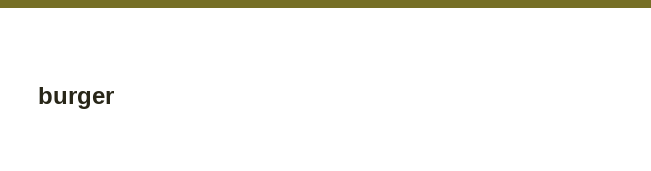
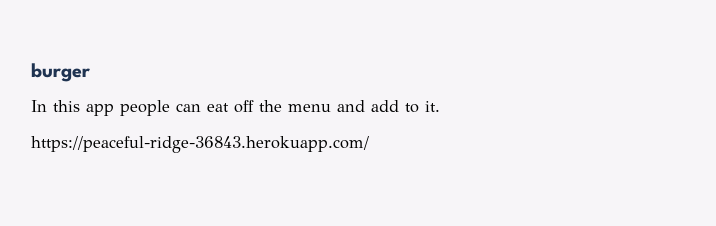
+ In this app people can eat off the menu and add to it.
+ https://peaceful-ridge-36843.herokuapp.com/

